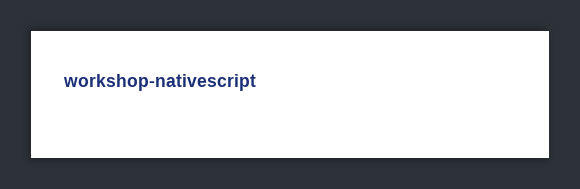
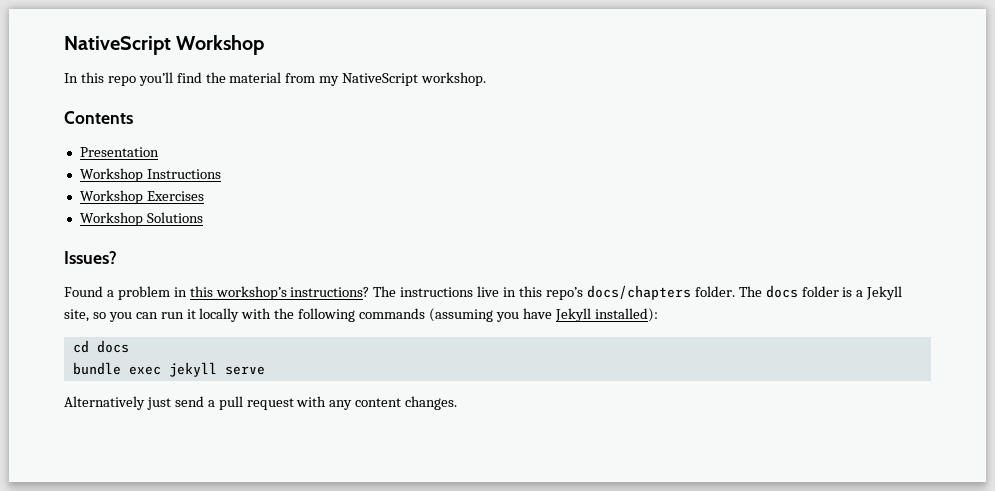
- workshop-nativescript
+ NativeScript Workshop
+ In this repo you’ll find the material from my NativeScript workshop.
+ Contents
+ Presentation
+ Workshop Instructions
+ Workshop Exercises
+ Workshop Solutions
+ Issues?
+ Found a problem in this workshop’s instructions? The instructions live in this repo’s docs/chapters folder. The docs folder is a Jekyll site, so you can run it locally with the following commands (assuming you have Jekyll installed):
+ cd docs
+ bundle exec jekyll serve
+ Alternatively just send a pull request with any content changes.

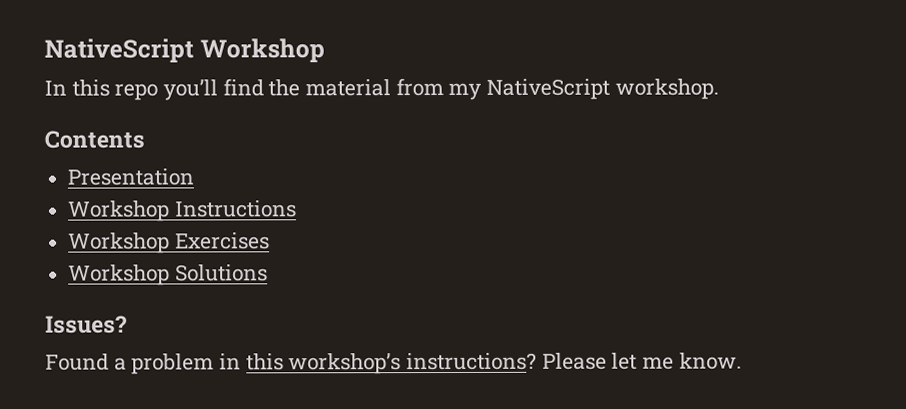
- The instructions live in this repo’s docs/chapters folder. The docs folder is a Jekyll site, so you can run it locally with the following commands (assuming you have Jekyll installed):
- cd docs
- bundle exec jekyll serve
- Alternatively just send a pull request with any content changes.
+ Please let me know.

